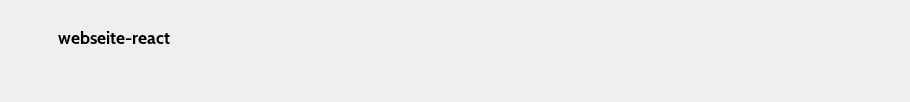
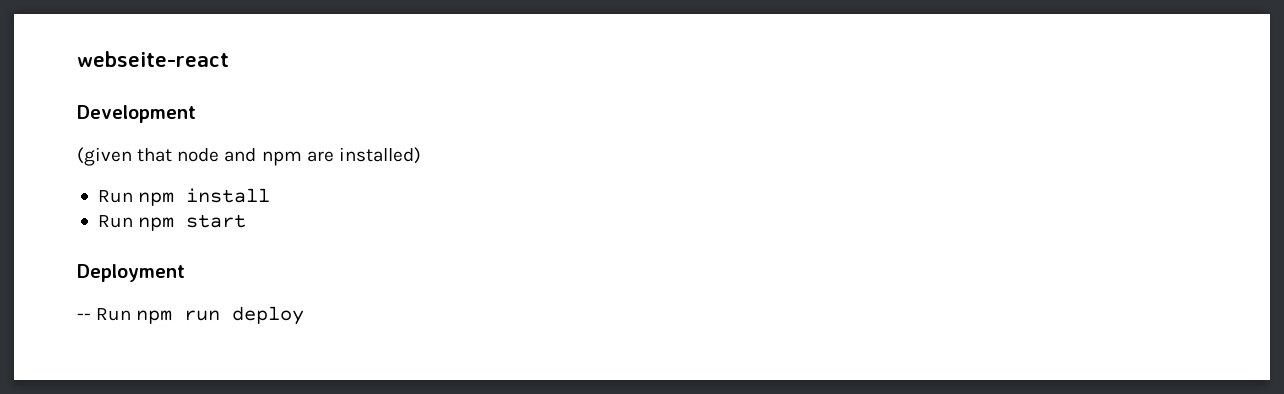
+ Development
+ (given that node and npm are installed)
+ Run npm install
+ Run npm start
+ Deployment
+ -- Run npm run deploy

